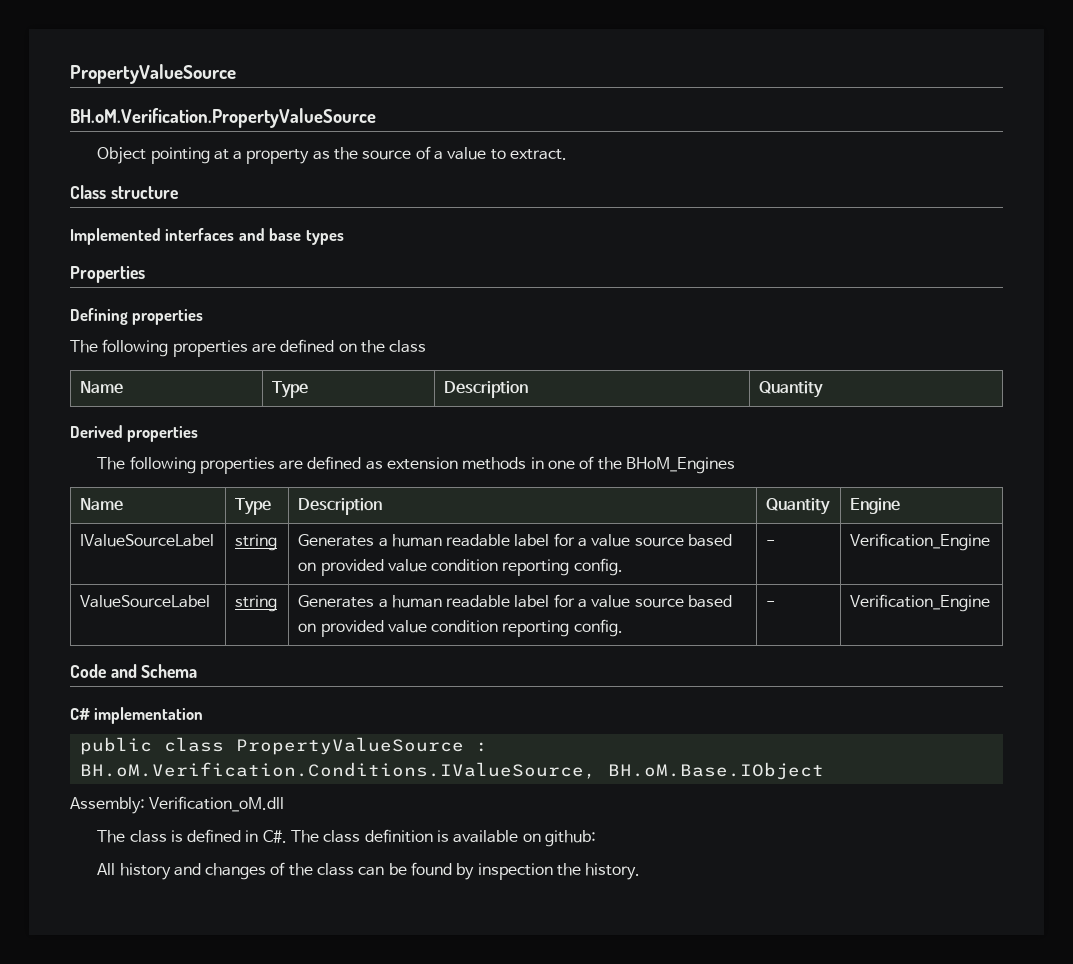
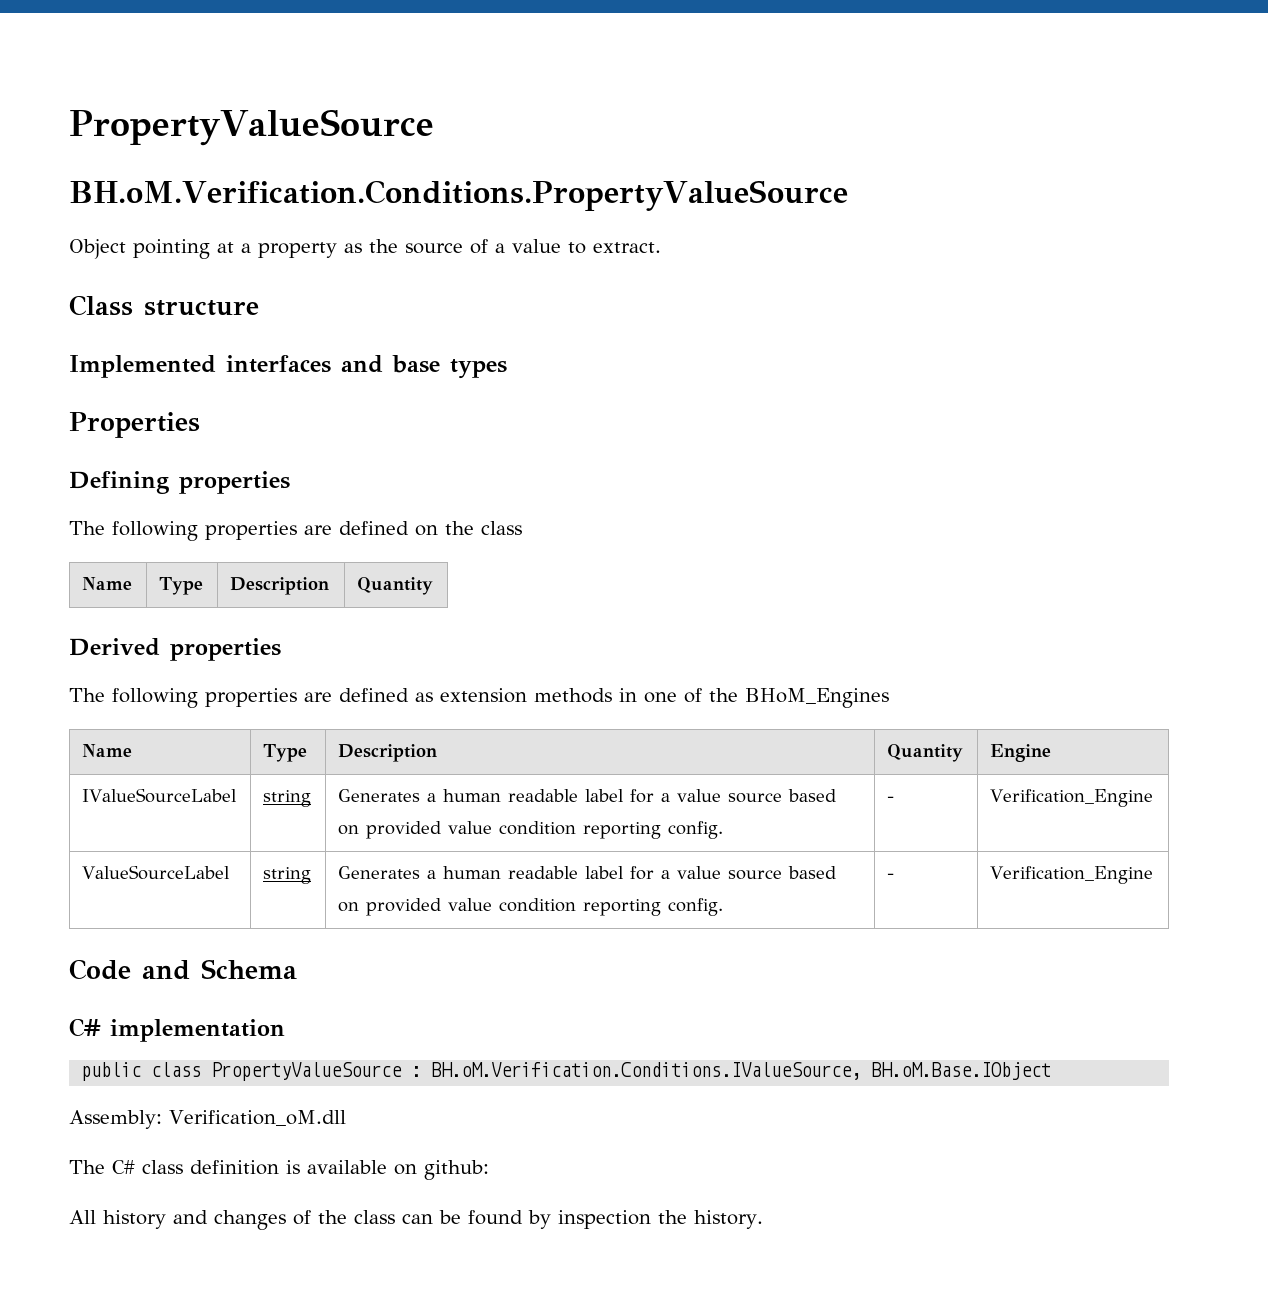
- BH.oM.Verification.PropertyValueSource
+ BH.oM.Verification.Conditions.PropertyValueSource
- The class is defined in C#. The class definition is available on github:
+ The C# class definition is available on github:

